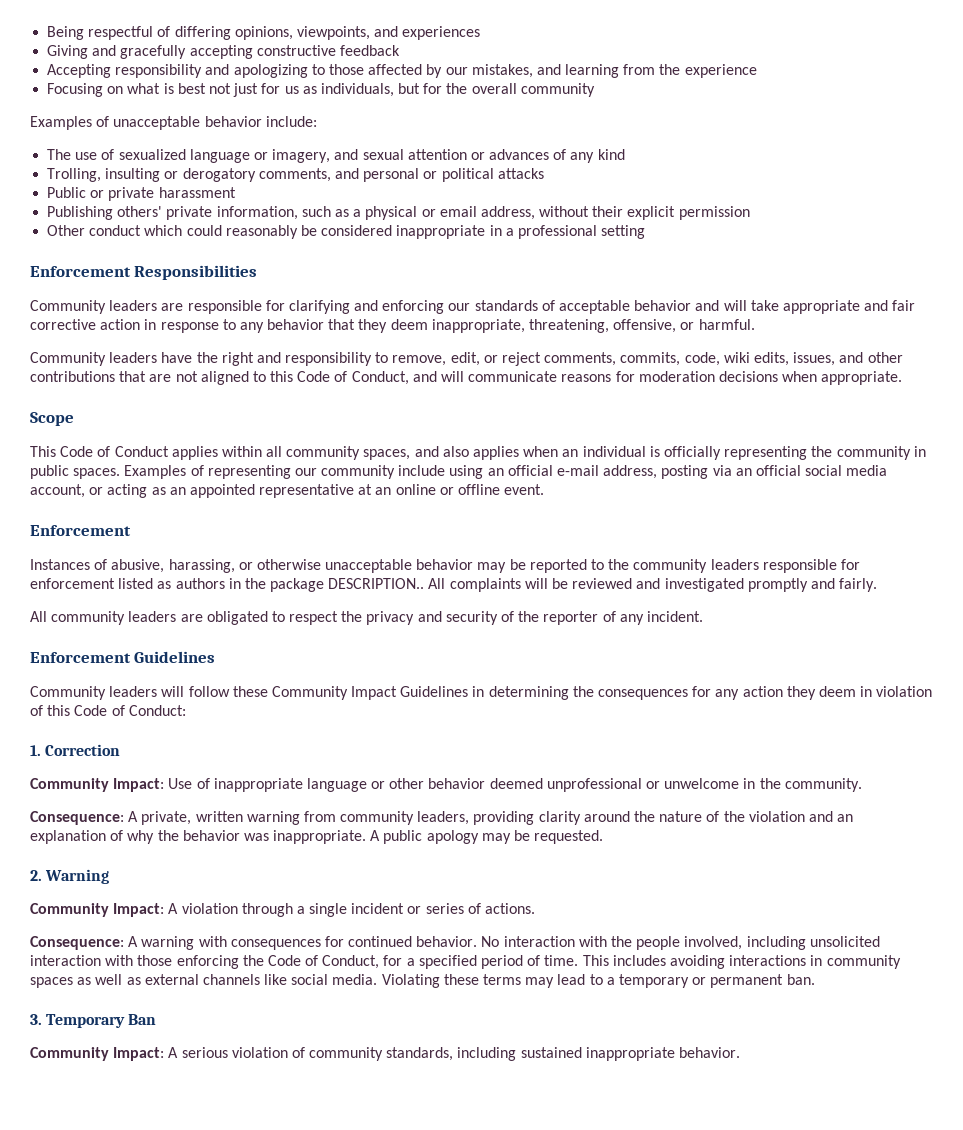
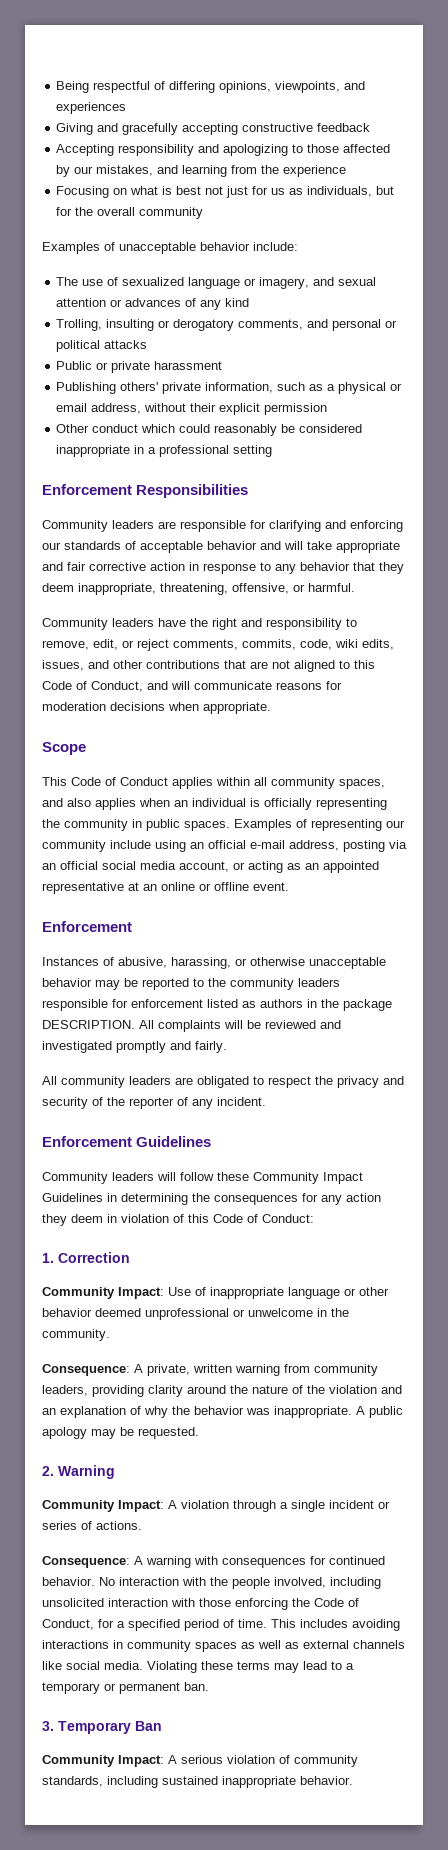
- Instances of abusive, harassing, or otherwise unacceptable behavior may be reported to the community leaders responsible for enforcement listed as authors in the package DESCRIPTION..
+ Instances of abusive, harassing, or otherwise unacceptable behavior may be reported to the community leaders responsible for enforcement listed as authors in the package DESCRIPTION.

